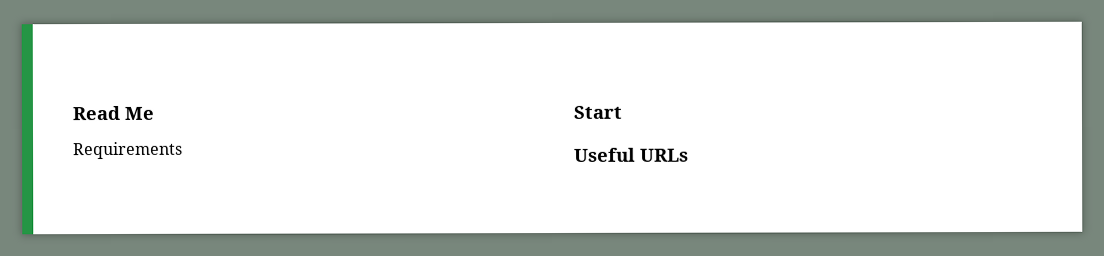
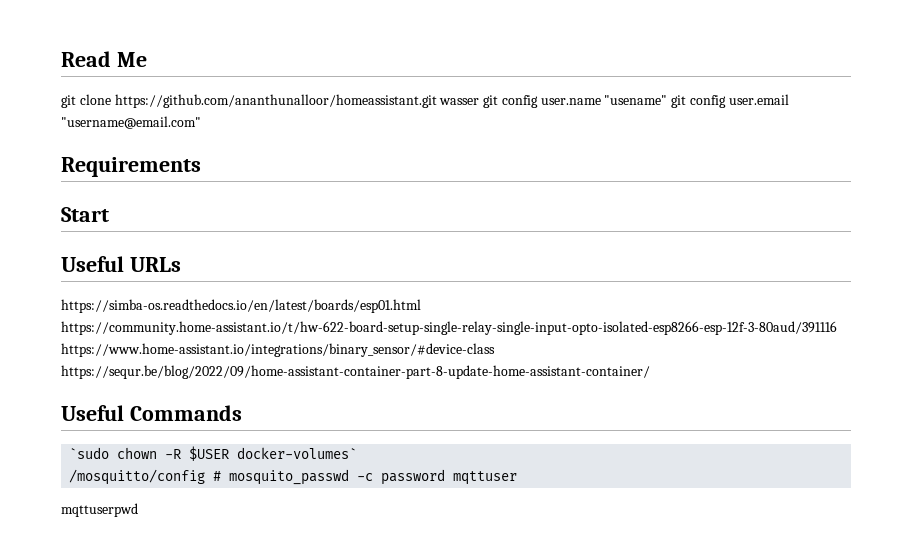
+ git clone https://github.com/ananthunalloor/homeassistant.git wasser git config user.name "usename" git config user.email "username@email.com"
  Requirements
  Start
  Useful URLs
+ https://simba-os.readthedocs.io/en/latest/boards/esp01.html https://community.home-assistant.io/t/hw-622-board-setup-single-relay-single-input-opto-isolated-esp8266-esp-12f-3-80aud/391116 https://www.home-assistant.io/integrations/binary_sensor/#device-class https://sequr.be/blog/2022/09/home-assistant-container-part-8-update-home-assistant-container/
+ Useful Commands
+ `sudo chown -R $USER docker-volumes`
+ /mosquitto/config # mosquito_passwd -c password mqttuser
+ mqttuserpwd

